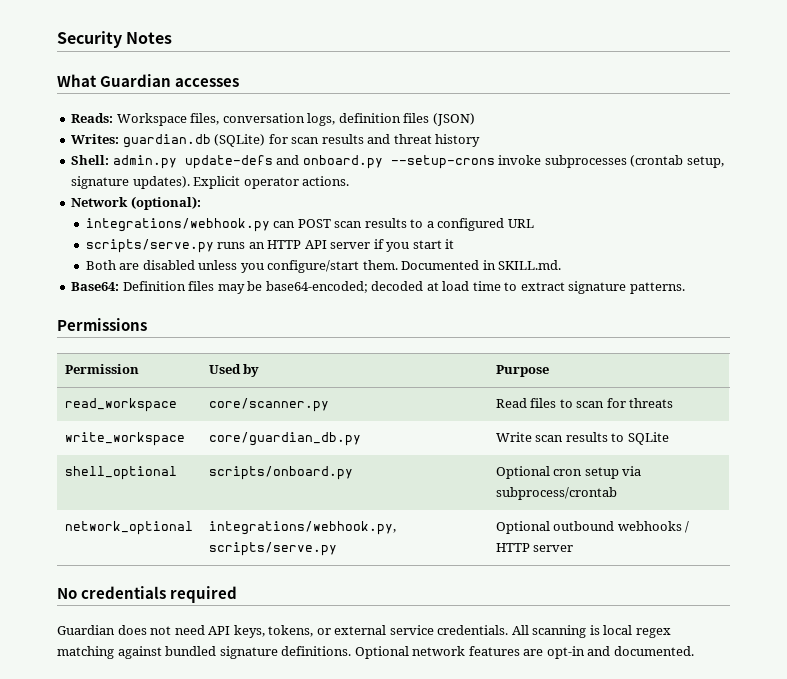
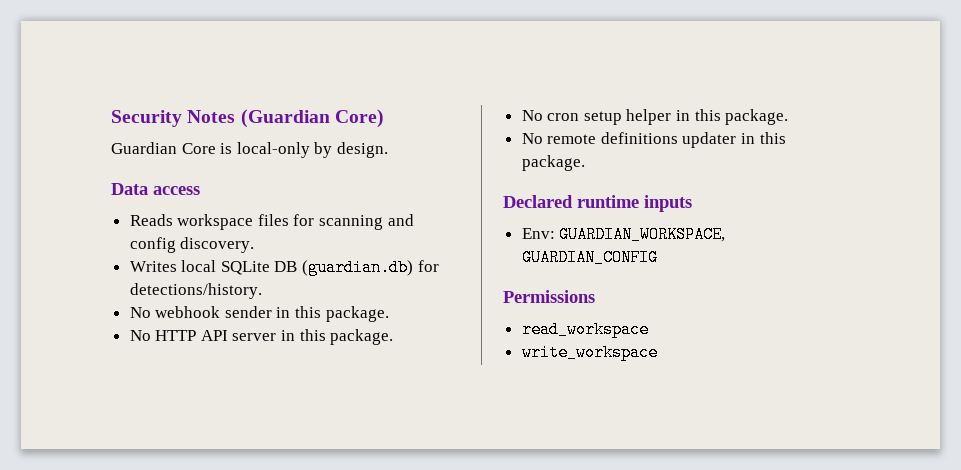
- Security Notes
- What Guardian accesses
- Reads: Workspace files, conversation logs, definition files (JSON)
- Writes: guardian.db (SQLite) for scan results and threat history
- Shell: admin.py update-defs and onboard.py --setup-crons invoke subprocesses (crontab setup, signature updates). Explicit operator actions.
- Network (optional):
- integrations/webhook.py can POST scan results to a configured URL
- scripts/serve.py runs an HTTP API server if you start it
- Both are disabled unless you configure/start them. Documented in SKILL.md.
- Base64: Definition files may be base64-encoded; decoded at load time to extract signature patterns.
+ Security Notes (Guardian Core)
+ Guardian Core is local-only by design.
+ Data access
+ Reads workspace files for scanning and config discovery.
+ Writes local SQLite DB (guardian.db) for detections/history.
+ No webhook sender in this package.
+ No HTTP API server in this package.
+ No cron setup helper in this package.
+ No remote definitions updater in this package.
+ Declared runtime inputs
+ Env: GUARDIAN_WORKSPACE, GUARDIAN_CONFIG
  Permissions
- Permission | Used by | Purpose
- read_workspace | core/scanner.py | Read files to scan for threats
- write_workspace | core/guardian_db.py | Write scan results to SQLite
- shell_optional | scripts/onboard.py | Optional cron setup via subprocess/crontab
- network_optional | integrations/webhook.py, scripts/serve.py | Optional outbound webhooks / HTTP server
- No credentials required
- Guardian does not need API keys, tokens, or external service credentials. All scanning is local regex matching against bundled signature definitions. Optional network features are opt-in and documented.
+ read_workspace
+ write_workspace

